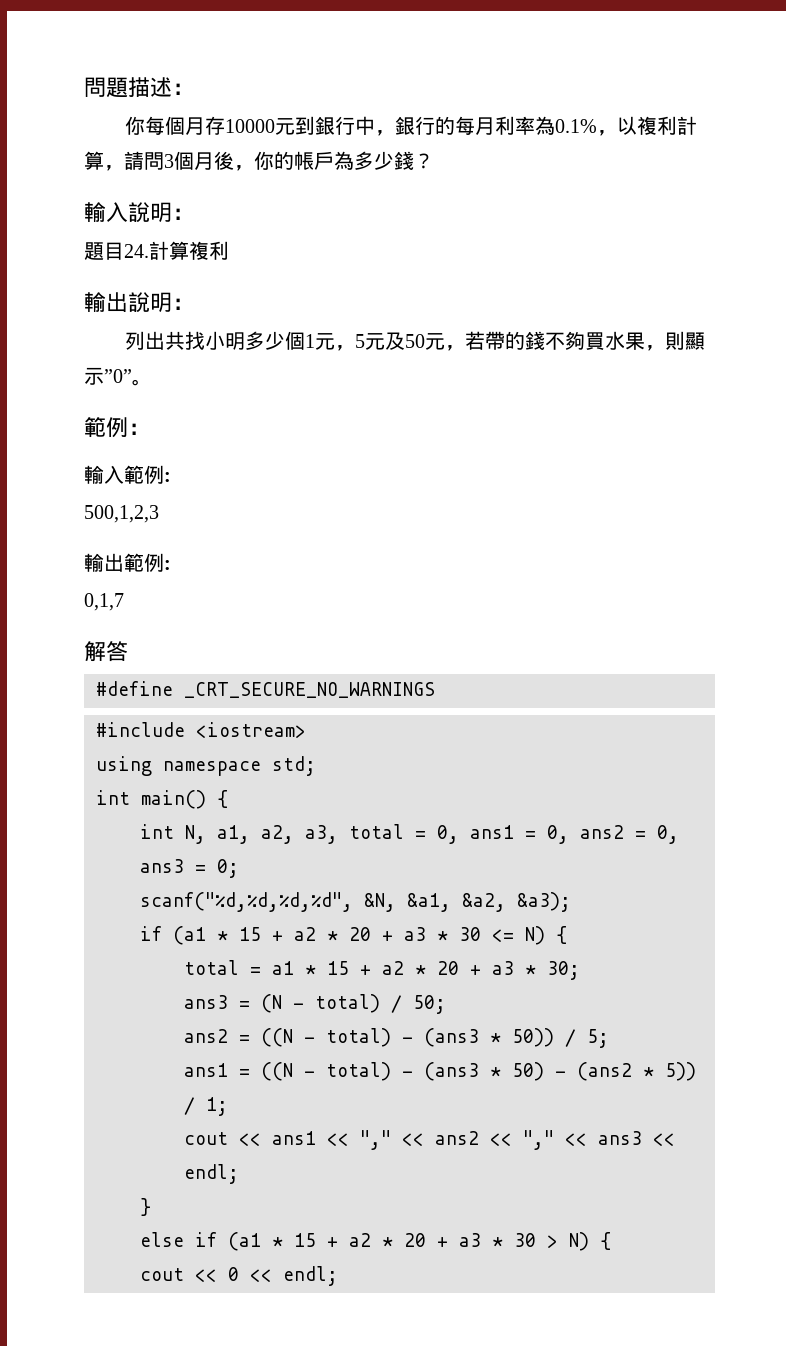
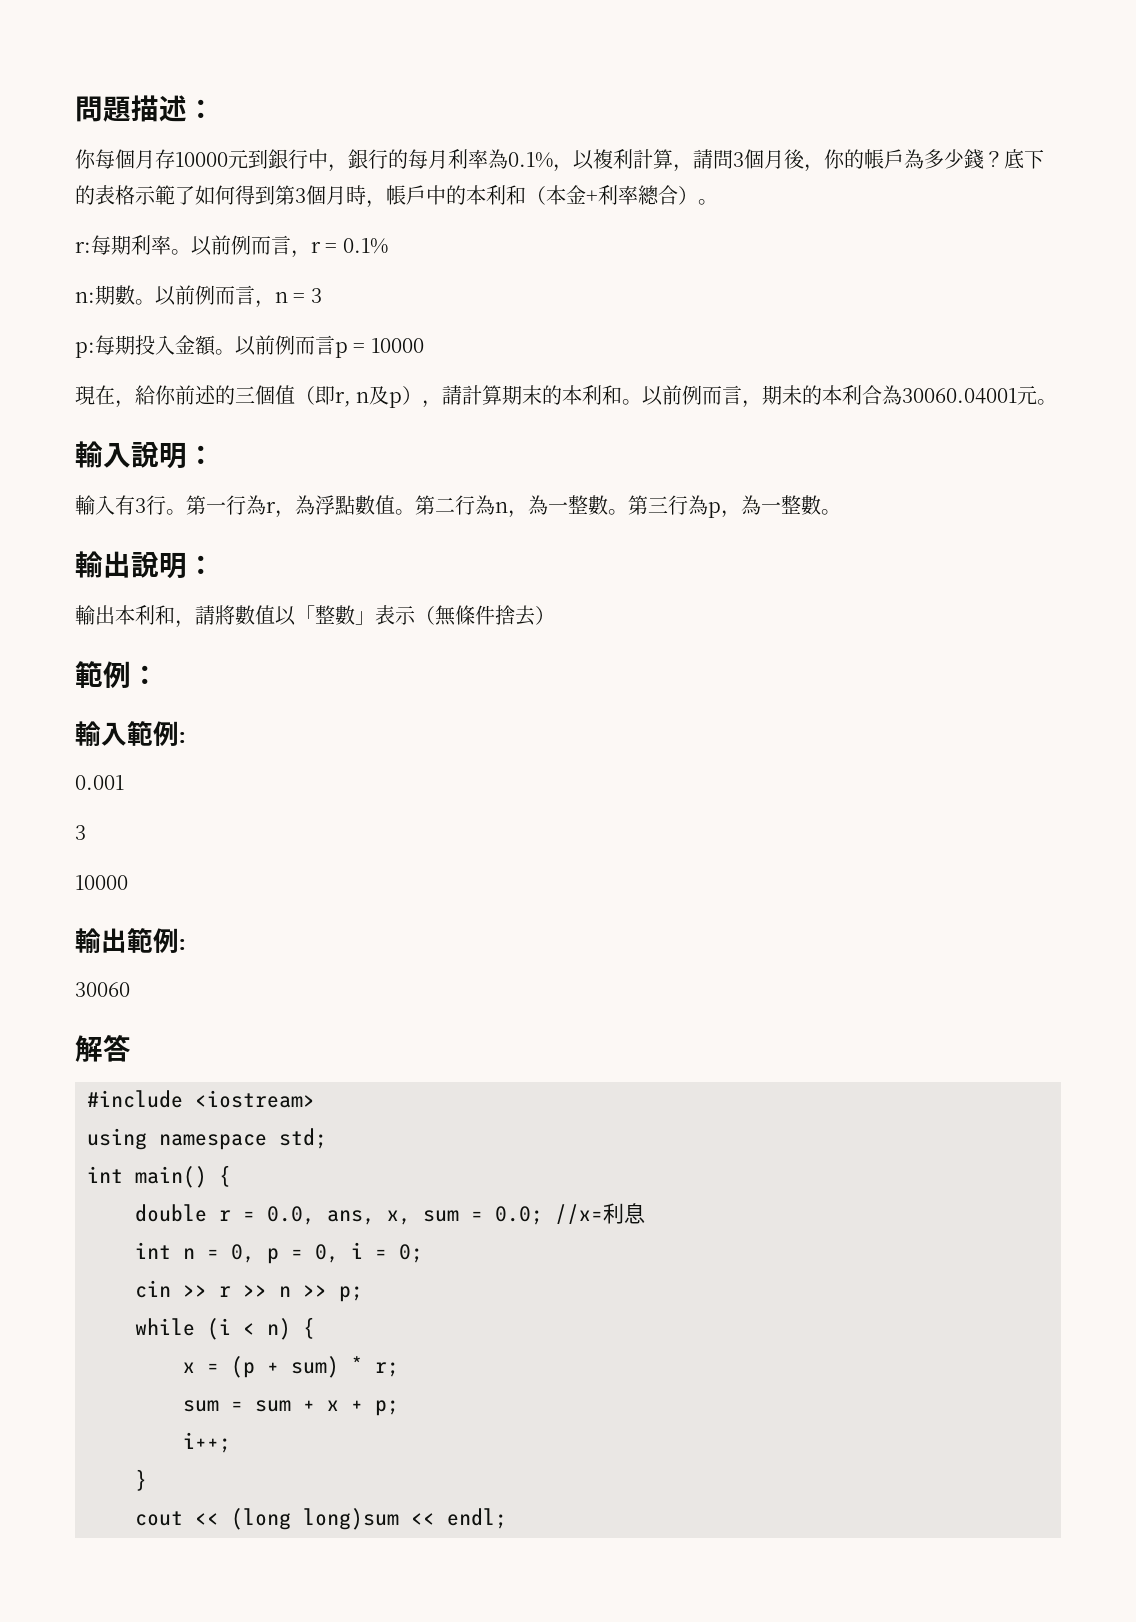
- 你每個月存10000元到銀行中，銀行的每月利率為0.1%，以複利計算，請問3個月後，你的帳戶為多少錢？
+ 你每個月存10000元到銀行中，銀行的每月利率為0.1%，以複利計算，請問3個月後，你的帳戶為多少錢？底下的表格示範了如何得到第3個月時，帳戶中的本利和（本金+利率總合）。
+ r:每期利率。以前例而言，r = 0.1%
+ n:期數。以前例而言，n = 3
+ p:每期投入金額。以前例而言p = 10000
+ 現在，給你前述的三個值（即r, n及p），請計算期末的本利和。以前例而言，期未的本利合為30060.04001元。
  輸入說明：
- 題目24.計算複利
+ 輸入有3行。第一行為r，為浮點數值。第二行為n，為一整數。第三行為p，為一整數。
  輸出說明：
- 列出共找小明多少個1元，5元及50元，若帶的錢不夠買水果，則顯示”0”。
+ 輸出本利和，請將數值以「整數」表示（無條件捨去）
- 500,1,2,3
+ 0.001
+ 3
+ 10000
- 0,1,7
+ 30060
- #define _CRT_SECURE_NO_WARNINGS
- int N, a1, a2, a3, total = 0, ans1 = 0, ans2 = 0, ans3 = 0;
- scanf("%d,%d,%d,%d", &N, &a1, &a2, &a3);
- if (a1 * 15 + a2 * 20 + a3 * 30 <= N) {
- total = a1 * 15 + a2 * 20 + a3 * 30;
- ans3 = (N - total) / 50;
- ans2 = ((N - total) - (ans3 * 50)) / 5;
- ans1 = ((N - total) - (ans3 * 50) - (ans2 * 5)) / 1;
- cout << ans1 << "," << ans2 << "," << ans3 << endl;
+ double r = 0.0, ans, x, sum = 0.0; //x=利息
+ int n = 0, p = 0, i = 0;
+ cin >> r >> n >> p;
+ while (i < n) {
+ x = (p + sum) * r;
+ sum = sum + x + p;
+ i++;
  }
- else if (a1 * 15 + a2 * 20 + a3 * 30 > N) {
- cout << 0 << endl;
+ cout << (long long)sum << endl;

